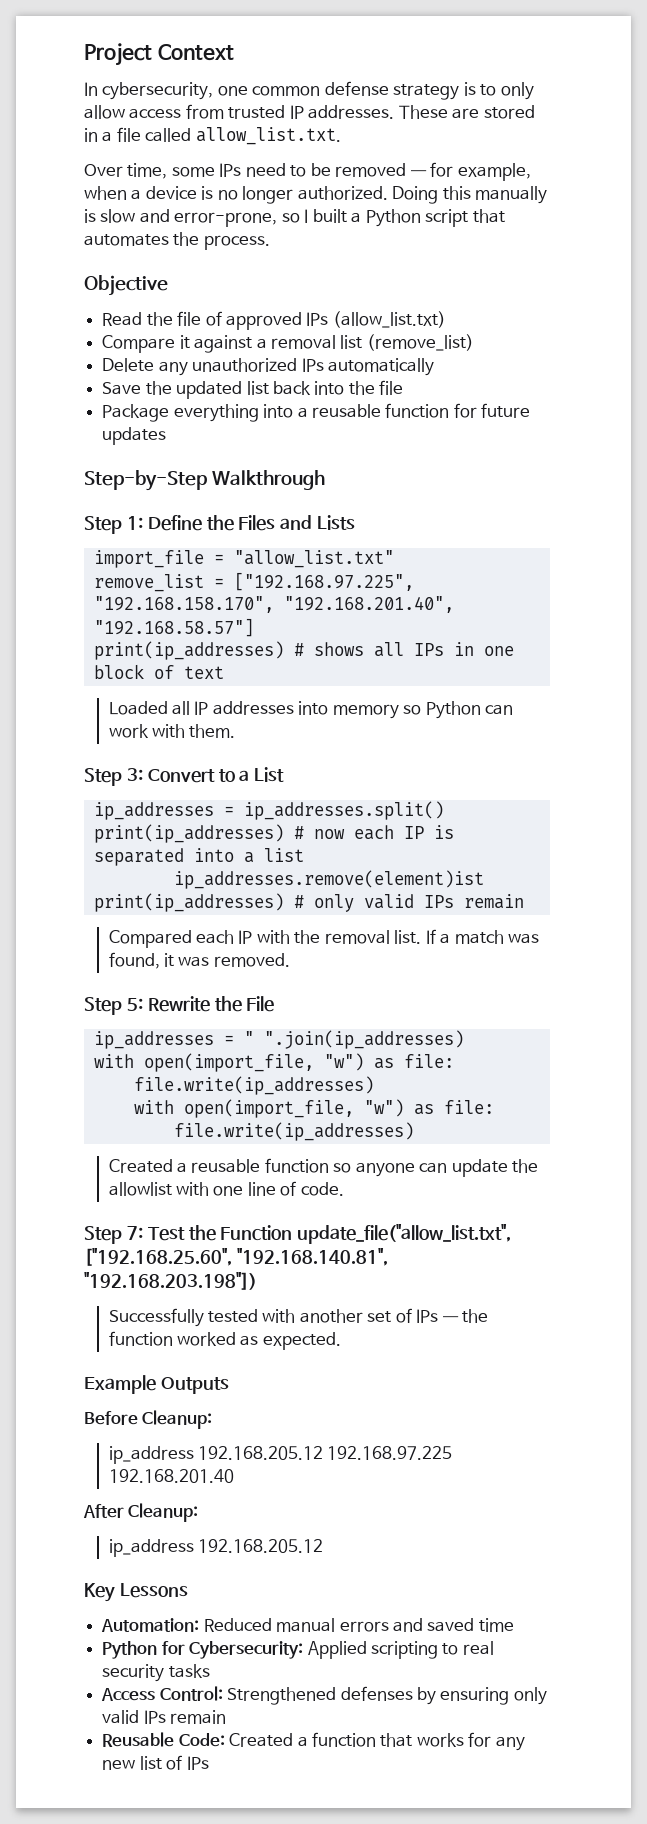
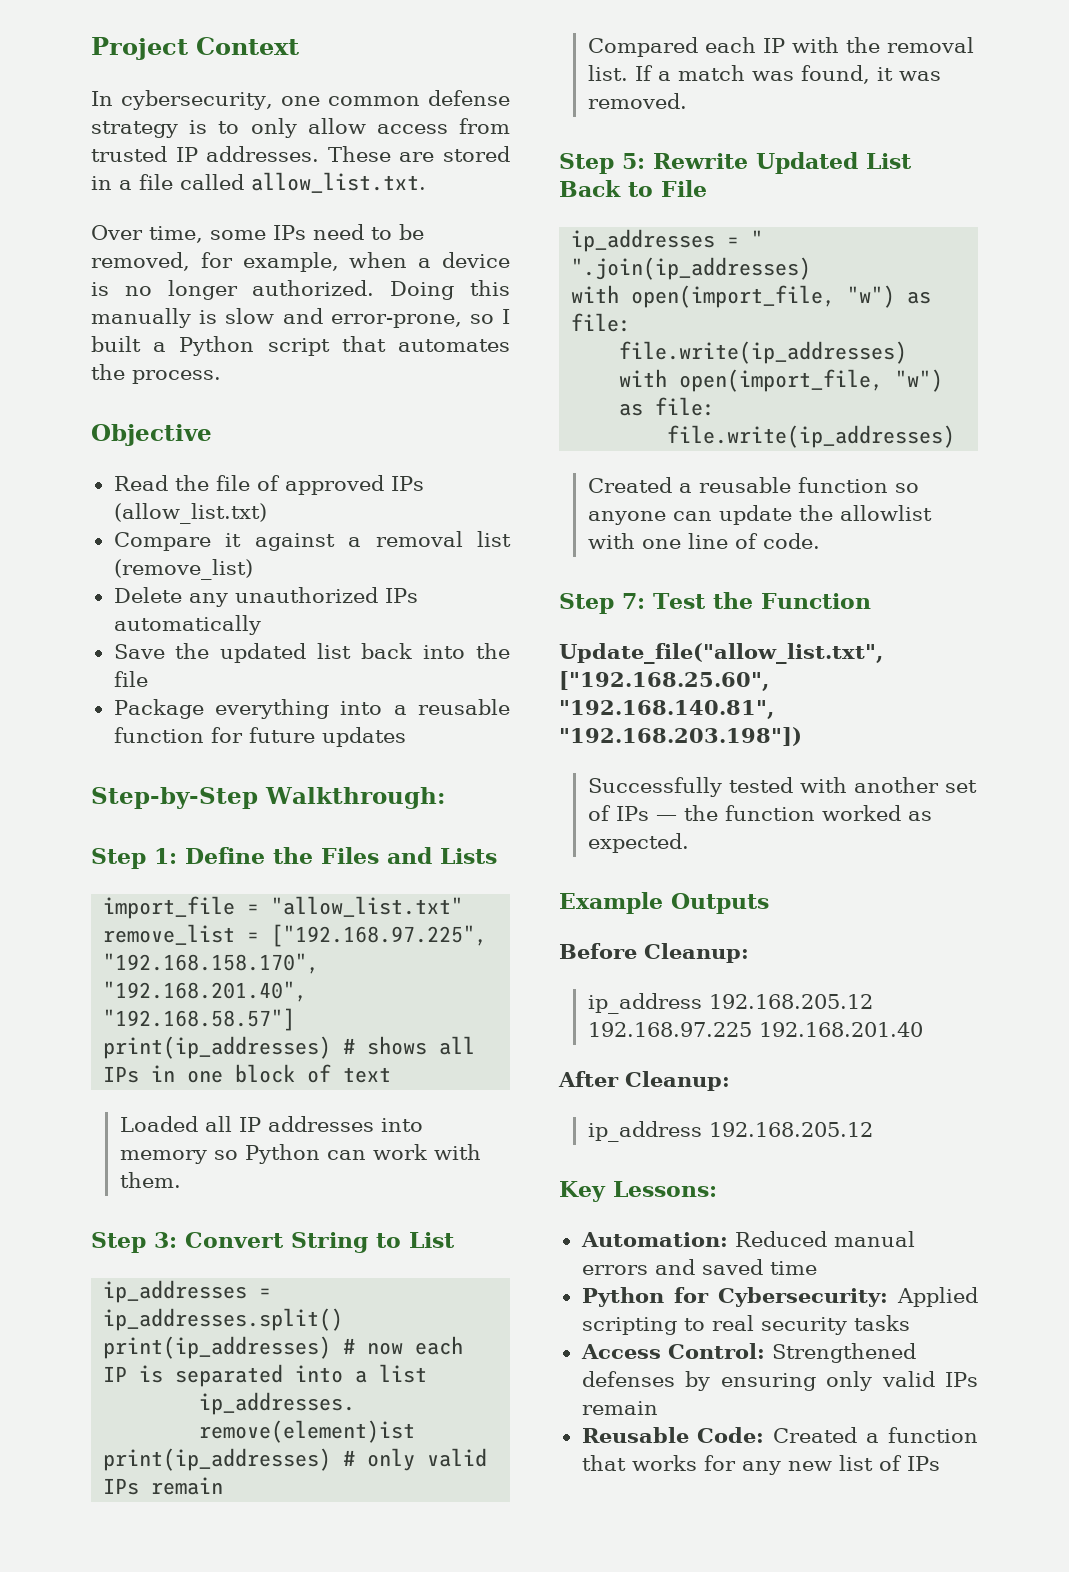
- Over time, some IPs need to be removed — for example, when a device is no longer authorized.
+ Over time, some IPs need to be removed, for example, when a device is no longer authorized.
- Step-by-Step Walkthrough
+ Step-by-Step Walkthrough:
- Step 3: Convert to a List
+ Step 3: Convert String to List
- Step 5: Rewrite the File
+ Step 5: Rewrite Updated List Back to File
- Step 7: Test the Function update_file("allow_list.txt", ["192.168.25.60", "192.168.140.81", "192.168.203.198"])
+ Step 7: Test the Function
+ Update_file("allow_list.txt", ["192.168.25.60", "192.168.140.81", "192.168.203.198"])
- Key Lessons
+ Key Lessons:

